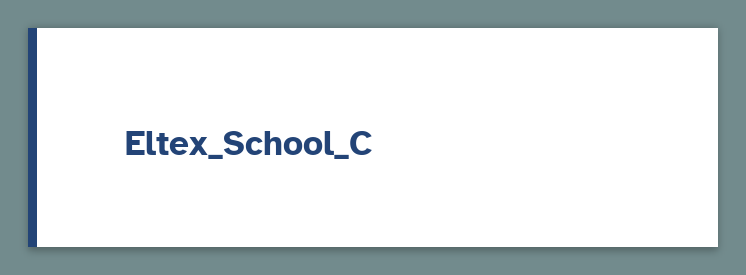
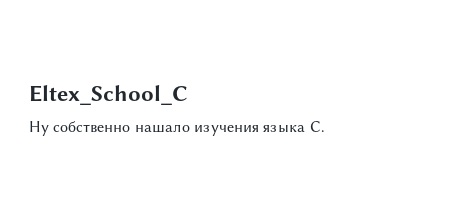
+ Ну собственно нашало изучения языка C.

